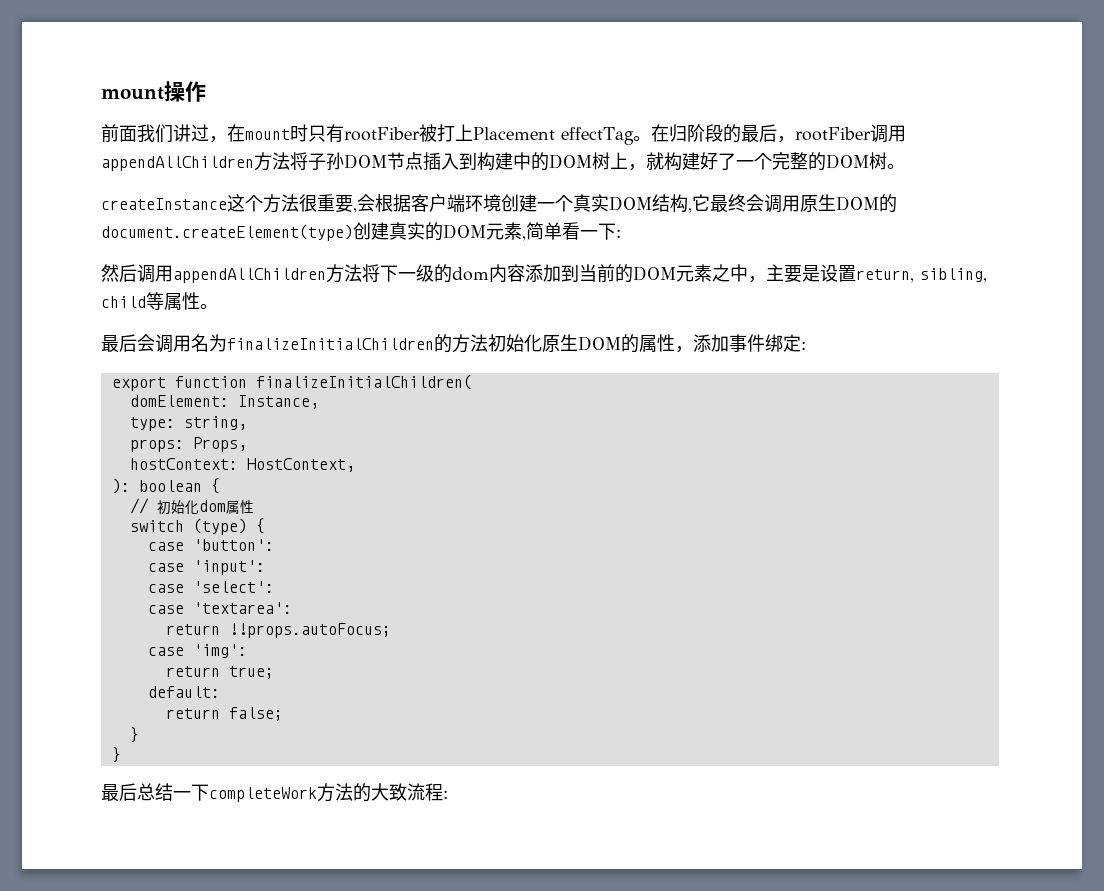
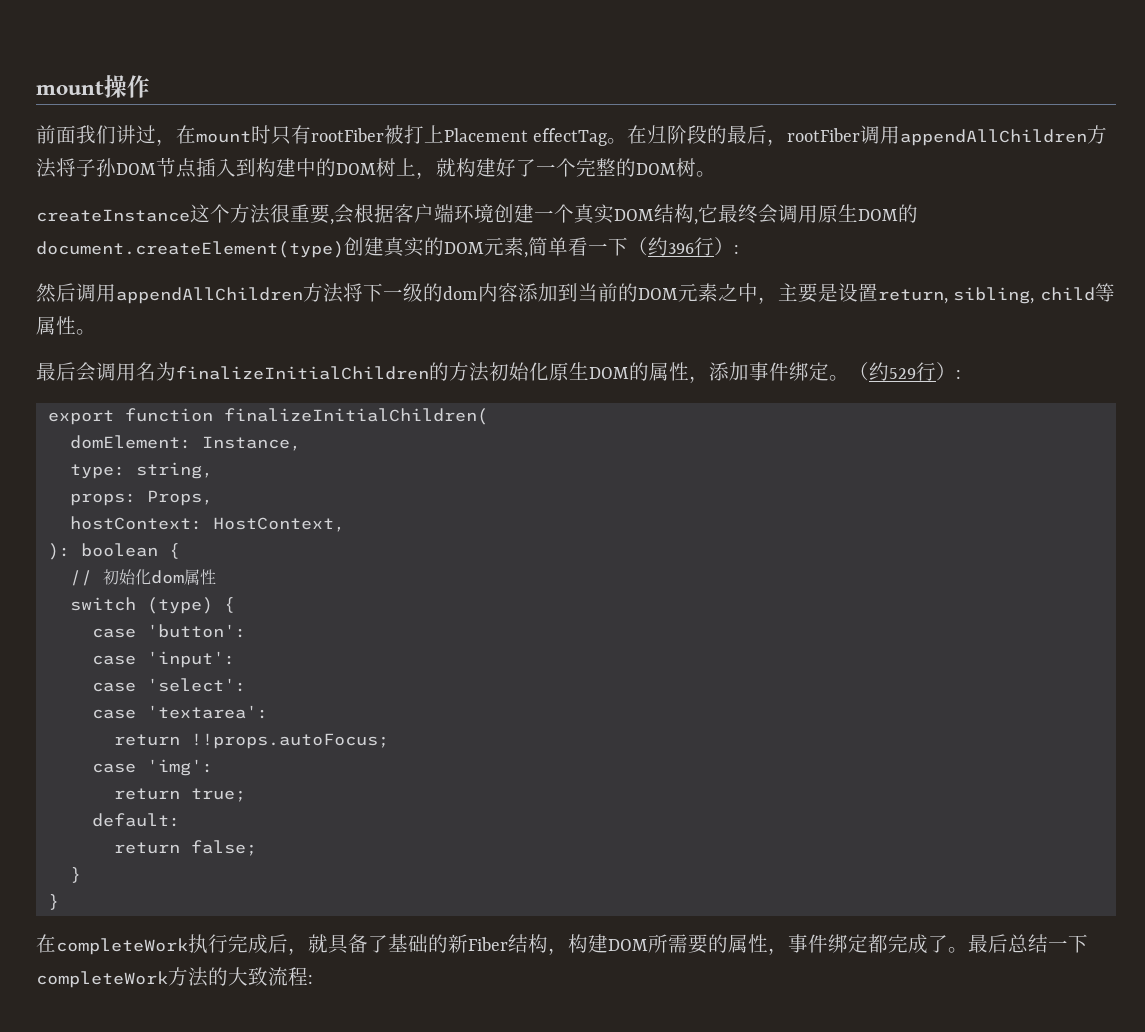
- createInstance这个方法很重要,会根据客户端环境创建一个真实DOM结构,它最终会调用原生DOM的document.createElement(type)创建真实的DOM元素,简单看一下:
+ createInstance这个方法很重要,会根据客户端环境创建一个真实DOM结构,它最终会调用原生DOM的document.createElement(type)创建真实的DOM元素,简单看一下（约396行）:
- 最后会调用名为finalizeInitialChildren的方法初始化原生DOM的属性，添加事件绑定:
+ 最后会调用名为finalizeInitialChildren的方法初始化原生DOM的属性，添加事件绑定。（约529行）:
+ 在completeWork执行完成后，就具备了基础的新Fiber结构，构建DOM所需要的属性，事件绑定都完成了。

